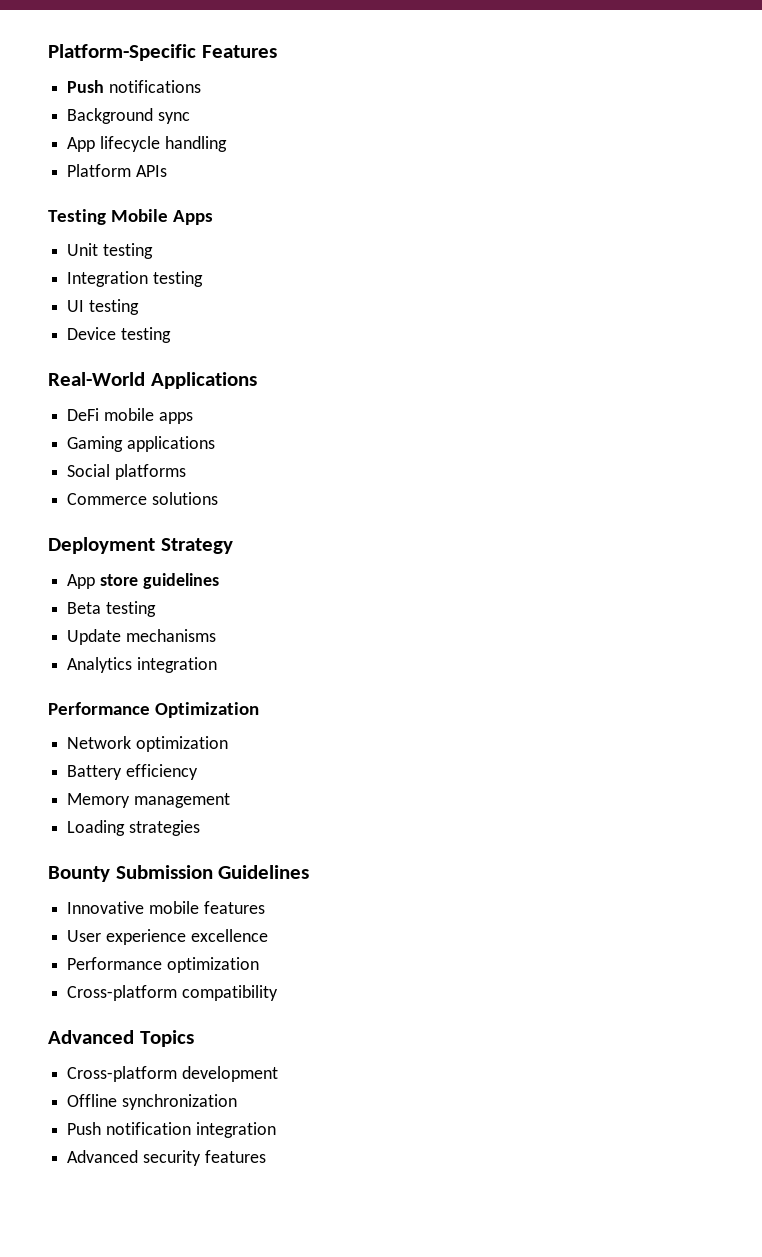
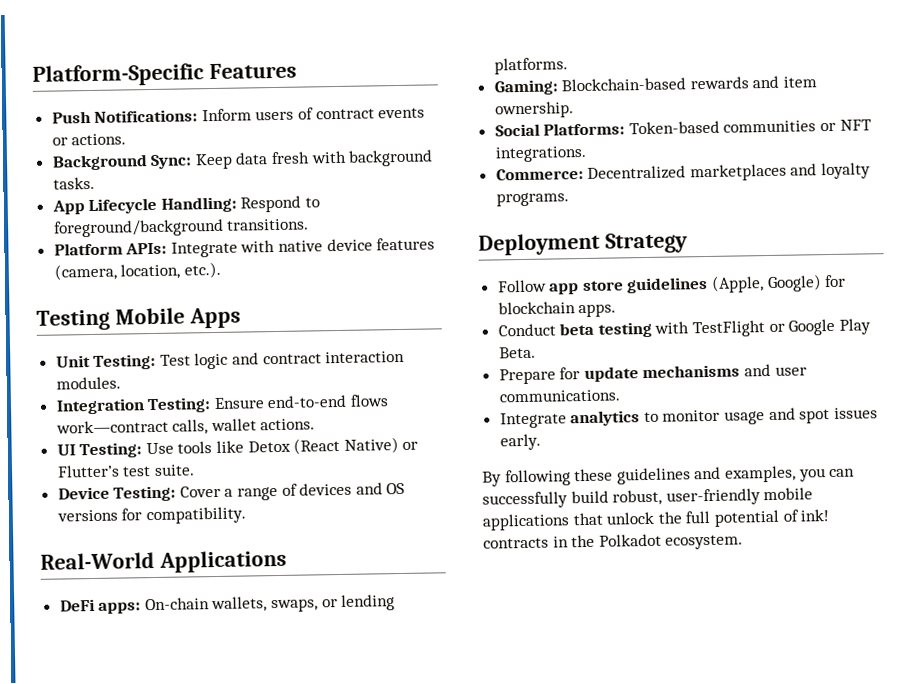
- Push notifications
- Background sync
- App lifecycle handling
- Platform APIs
+ Push Notifications: Inform users of contract events or actions.
+ Background Sync: Keep data fresh with background tasks.
+ App Lifecycle Handling: Respond to foreground/background transitions.
+ Platform APIs: Integrate with native device features (camera, location, etc.).
  Testing Mobile Apps
- Unit testing
- Integration testing
- UI testing
- Device testing
+ Unit Testing: Test logic and contract interaction modules.
+ Integration Testing: Ensure end-to-end flows work—contract calls, wallet actions.
+ UI Testing: Use tools like Detox (React Native) or Flutter’s test suite.
+ Device Testing: Cover a range of devices and OS versions for compatibility.
  Real-World Applications
- DeFi mobile apps
- Gaming applications
- Social platforms
- Commerce solutions
+ DeFi apps: On-chain wallets, swaps, or lending platforms.
+ Gaming: Blockchain-based rewards and item ownership.
+ Social Platforms: Token-based communities or NFT integrations.
+ Commerce: Decentralized marketplaces and loyalty programs.
- App store guidelines
- Beta testing
- Update mechanisms
- Analytics integration
- Performance Optimization
- Network optimization
- Battery efficiency
- Memory management
- Loading strategies
- Bounty Submission Guidelines
- Innovative mobile features
- User experience excellence
- Performance optimization
- Cross-platform compatibility
- Advanced Topics
- Cross-platform development
- Offline synchronization
- Push notification integration
- Advanced security features
+ Follow app store guidelines (Apple, Google) for blockchain apps.
+ Conduct beta testing with TestFlight or Google Play Beta.
+ Prepare for update mechanisms and user communications.
+ Integrate analytics to monitor usage and spot issues early.
+ By following these guidelines and examples, you can successfully build robust, user-friendly mobile applications that unlock the full potential of ink! contracts in the Polkadot ecosystem.

